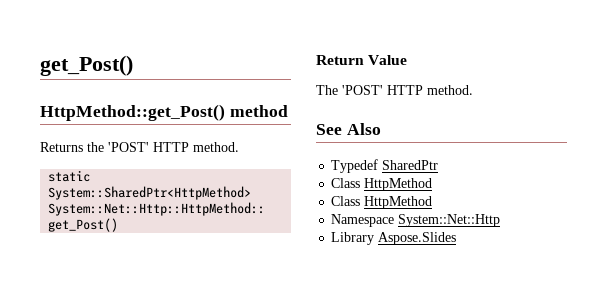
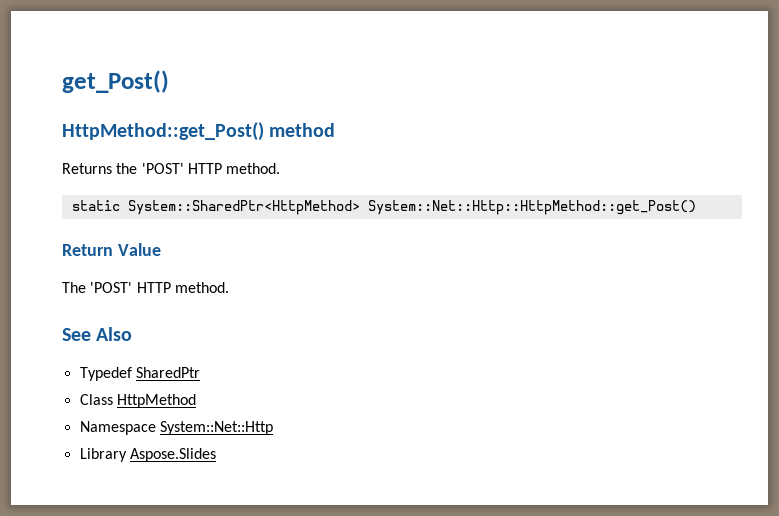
  Typedef SharedPtr
- Class HttpMethod

